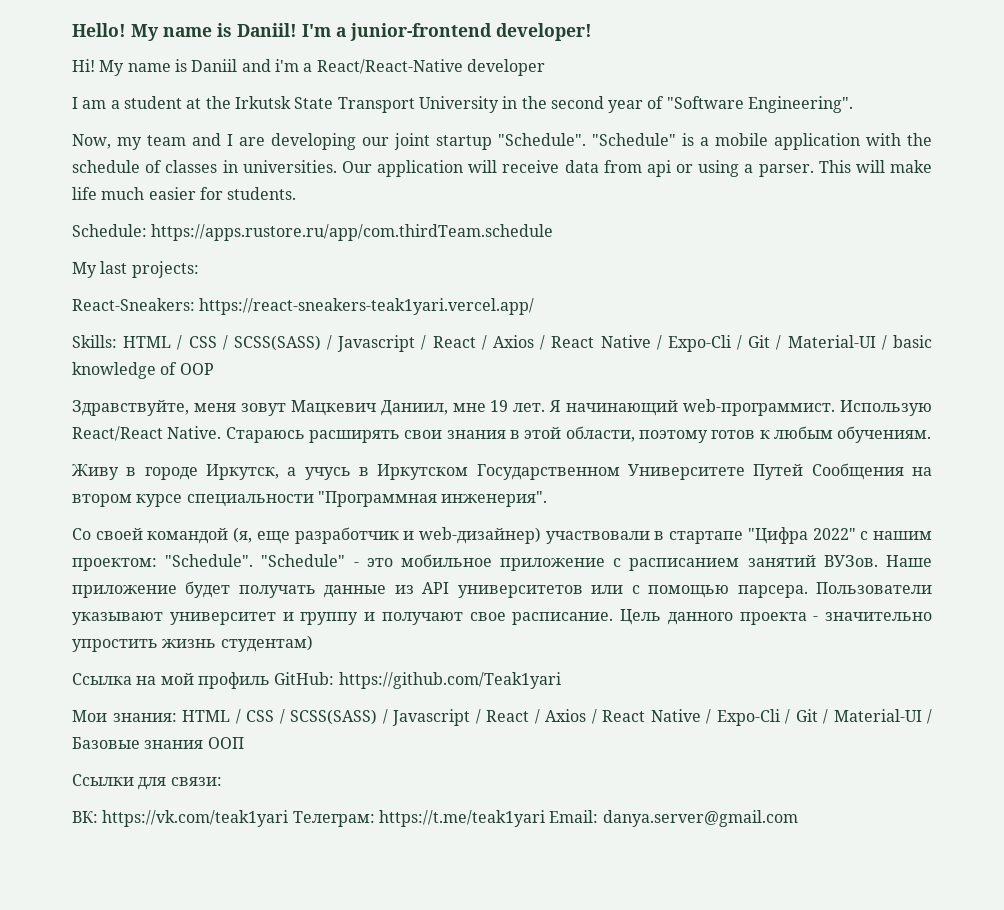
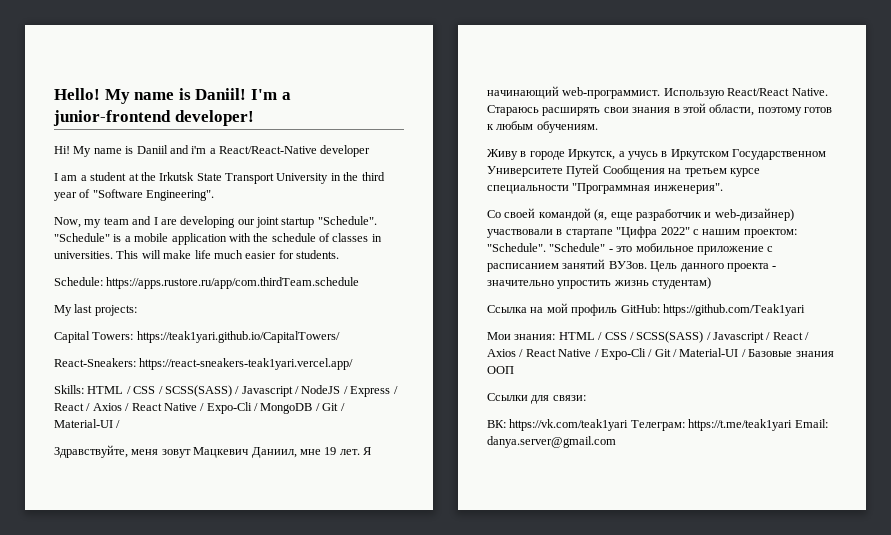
- I am a student at the Irkutsk State Transport University in the second year of "Software Engineering".
+ I am a student at the Irkutsk State Transport University in the third year of "Software Engineering".
- Our application will receive data from api or using a parser.
+ Capital Towers: https://teak1yari.github.io/CapitalTowers/
- Skills: HTML / CSS / SCSS(SASS) / Javascript / React / Axios / React Native / Expo-Cli / Git / Material-UI / basic knowledge of OOP
+ Skills: HTML / CSS / SCSS(SASS) / Javascript / NodeJS / Express / React / Axios / React Native / Expo-Cli / MongoDB / Git / Material-UI /
- Живу в городе Иркутск, а учусь в Иркутском Государственном Университете Путей Сообщения на втором курсе специальности "Программная инженерия".
+ Живу в городе Иркутск, а учусь в Иркутском Государственном Университете Путей Сообщения на третьем курсе специальности "Программная инженерия".
- Наше приложение будет получать данные из API университетов или с помощью парсера. Пользователи указывают университет и группу и получают свое расписание.

